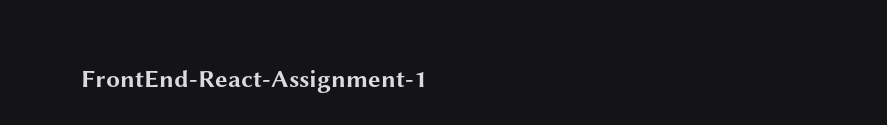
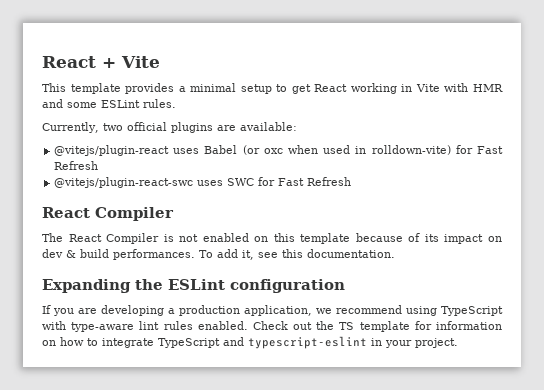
- FrontEnd-React-Assignment-1
+ React + Vite
+ This template provides a minimal setup to get React working in Vite with HMR and some ESLint rules.
+ Currently, two official plugins are available:
+ @vitejs/plugin-react uses Babel (or oxc when used in rolldown-vite) for Fast Refresh
+ @vitejs/plugin-react-swc uses SWC for Fast Refresh
+ React Compiler
+ The React Compiler is not enabled on this template because of its impact on dev & build performances. To add it, see this documentation.
+ Expanding the ESLint configuration
+ If you are developing a production application, we recommend using TypeScript with type-aware lint rules enabled. Check out the TS template for information on how to integrate TypeScript and typescript-eslint in your project.

